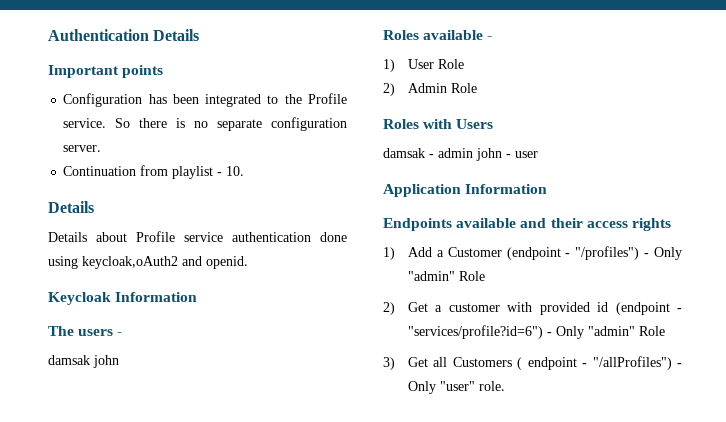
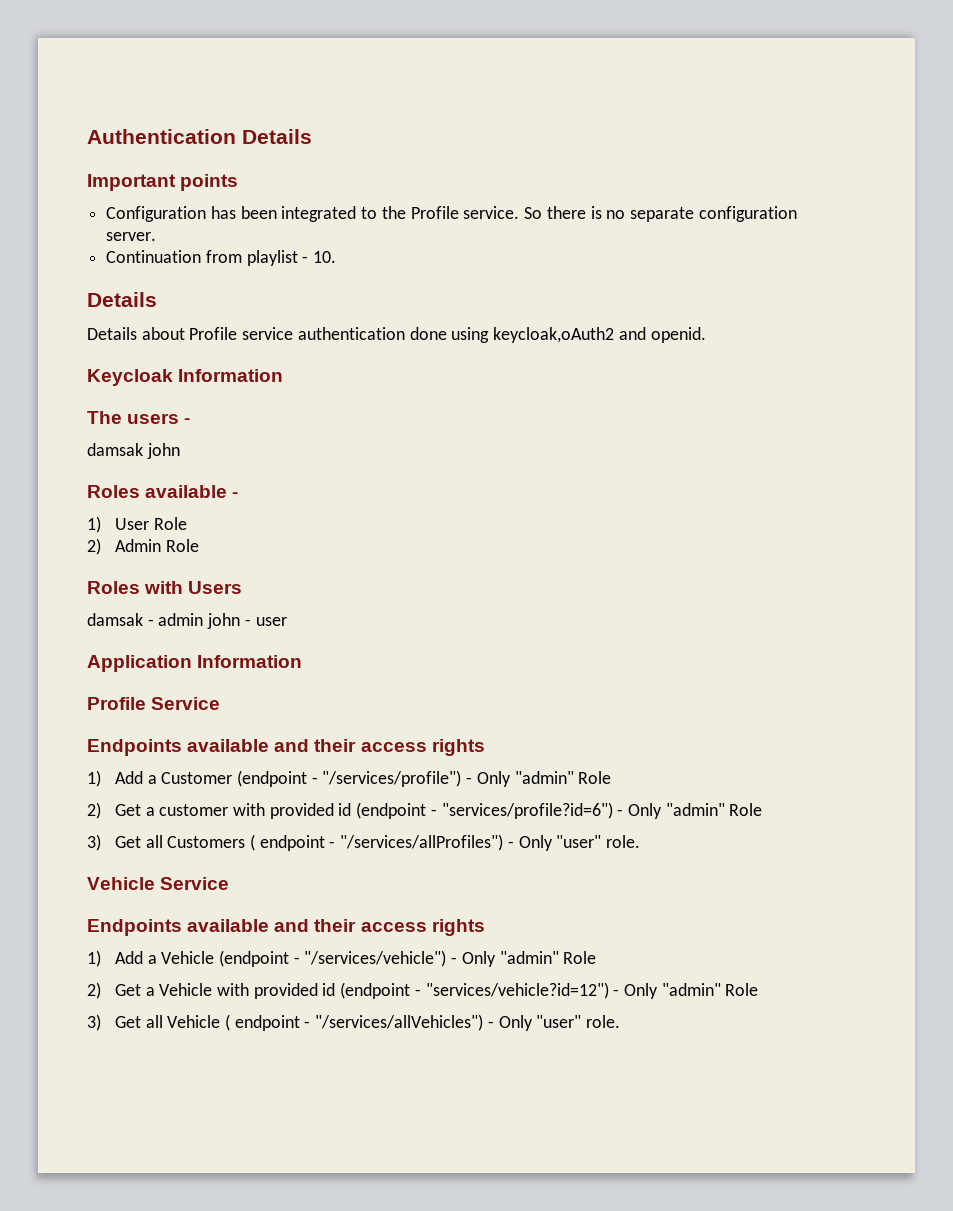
+ Profile Service
- 1) Add a Customer (endpoint - "/profiles") - Only "admin" Role
+ 1) Add a Customer (endpoint - "/services/profile") - Only "admin" Role
- 3) Get all Customers ( endpoint - "/allProfiles") - Only "user" role.
+ 3) Get all Customers ( endpoint - "/services/allProfiles") - Only "user" role.
+ Vehicle Service
+ Endpoints available and their access rights
+ 1) Add a Vehicle (endpoint - "/services/vehicle") - Only "admin" Role
+ 2) Get a Vehicle with provided id (endpoint - "services/vehicle?id=12") - Only "admin" Role
+ 3) Get all Vehicle ( endpoint - "/services/allVehicles") - Only "user" role.

